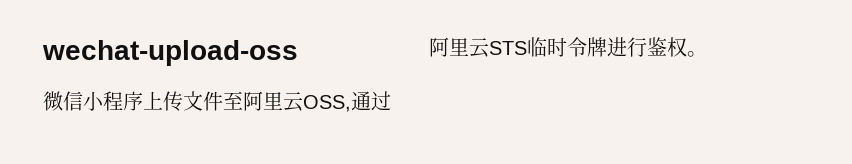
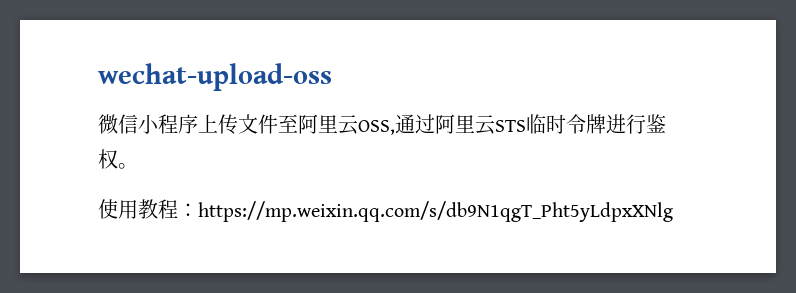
+ 使用教程：https://mp.weixin.qq.com/s/db9N1qgT_Pht5yLdpxXNlg

